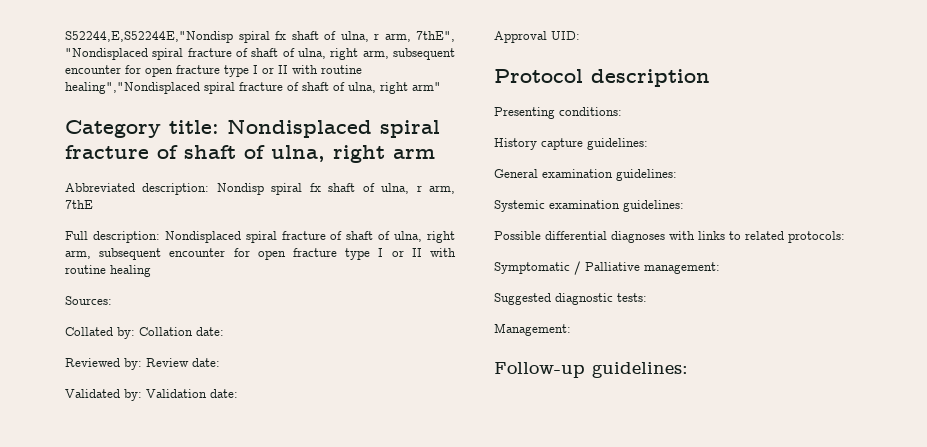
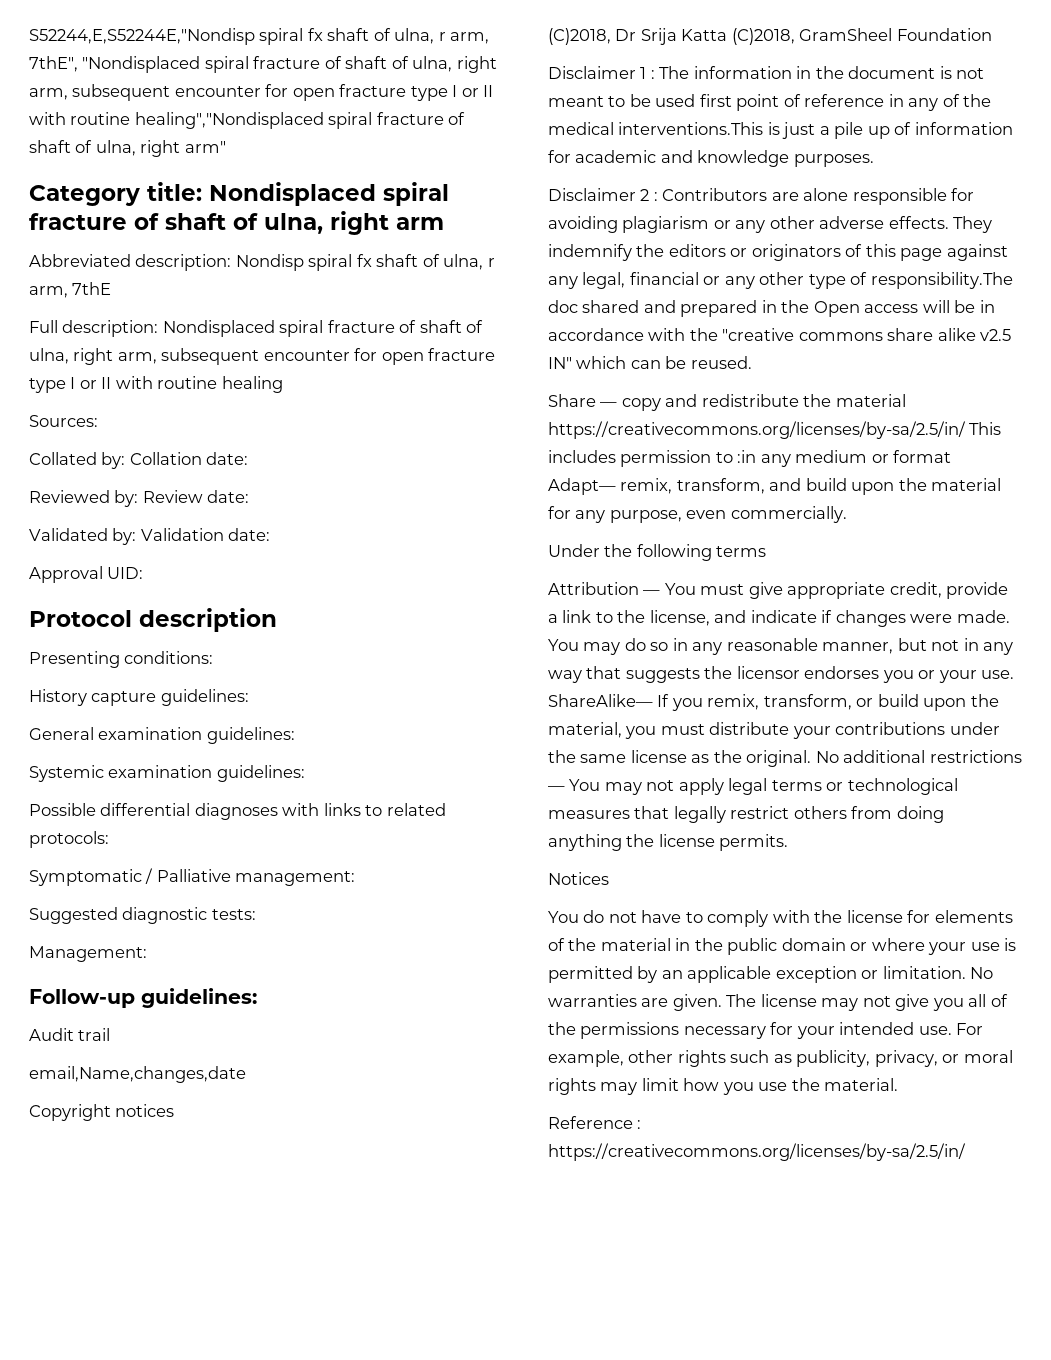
+ Audit trail
+ email,Name,changes,date
+ Copyright notices
+ (C)2018, Dr Srija Katta (C)2018, GramSheel Foundation
+ Disclaimer 1 : The information in the document is not meant to be used first point of reference in any of the medical interventions.This is just a pile up of information for academic and knowledge purposes.
+ Disclaimer 2 : Contributors are alone responsible for avoiding plagiarism or any other adverse effects. They indemnify the editors or originators of this page against any legal, financial or any other type of responsibility.The doc shared and prepared in the Open access will be in accordance with the "creative commons share alike v2.5 IN" which can be reused.
+ Share — copy and redistribute the material https://creativecommons.org/licenses/by-sa/2.5/in/ This includes permission to :in any medium or format Adapt— remix, transform, and build upon the material for any purpose, even commercially.
+ Under the following terms
+ Attribution — You must give appropriate credit, provide a link to the license, and indicate if changes were made. You may do so in any reasonable manner, but not in any way that suggests the licensor endorses you or your use. ShareAlike— If you remix, transform, or build upon the material, you must distribute your contributions under the same license as the original. No additional restrictions — You may not apply legal terms or technological measures that legally restrict others from doing anything the license permits.
+ Notices
+ You do not have to comply with the license for elements of the material in the public domain or where your use is permitted by an applicable exception or limitation. No warranties are given. The license may not give you all of the permissions necessary for your intended use. For example, other rights such as publicity, privacy, or moral rights may limit how you use the material.
+ Reference : https://creativecommons.org/licenses/by-sa/2.5/in/

